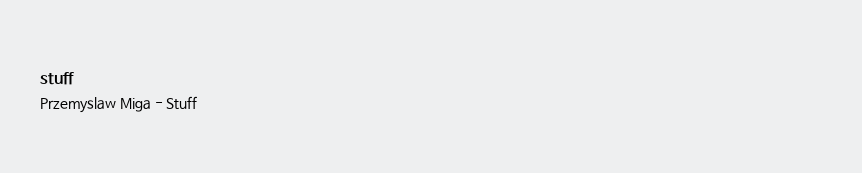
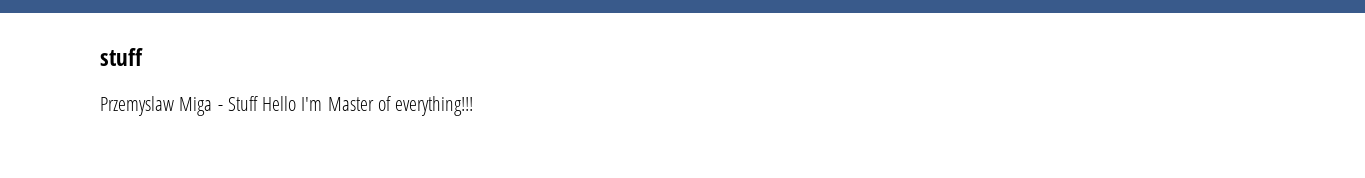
- Przemyslaw Miga - Stuff
+ Przemyslaw Miga - Stuff Hello I'm Master of everything!!!

